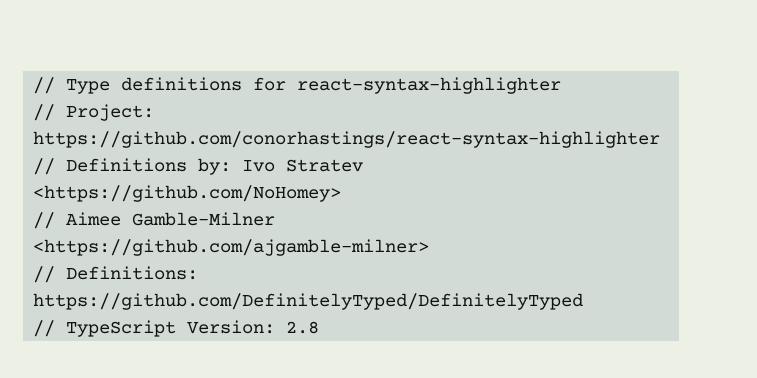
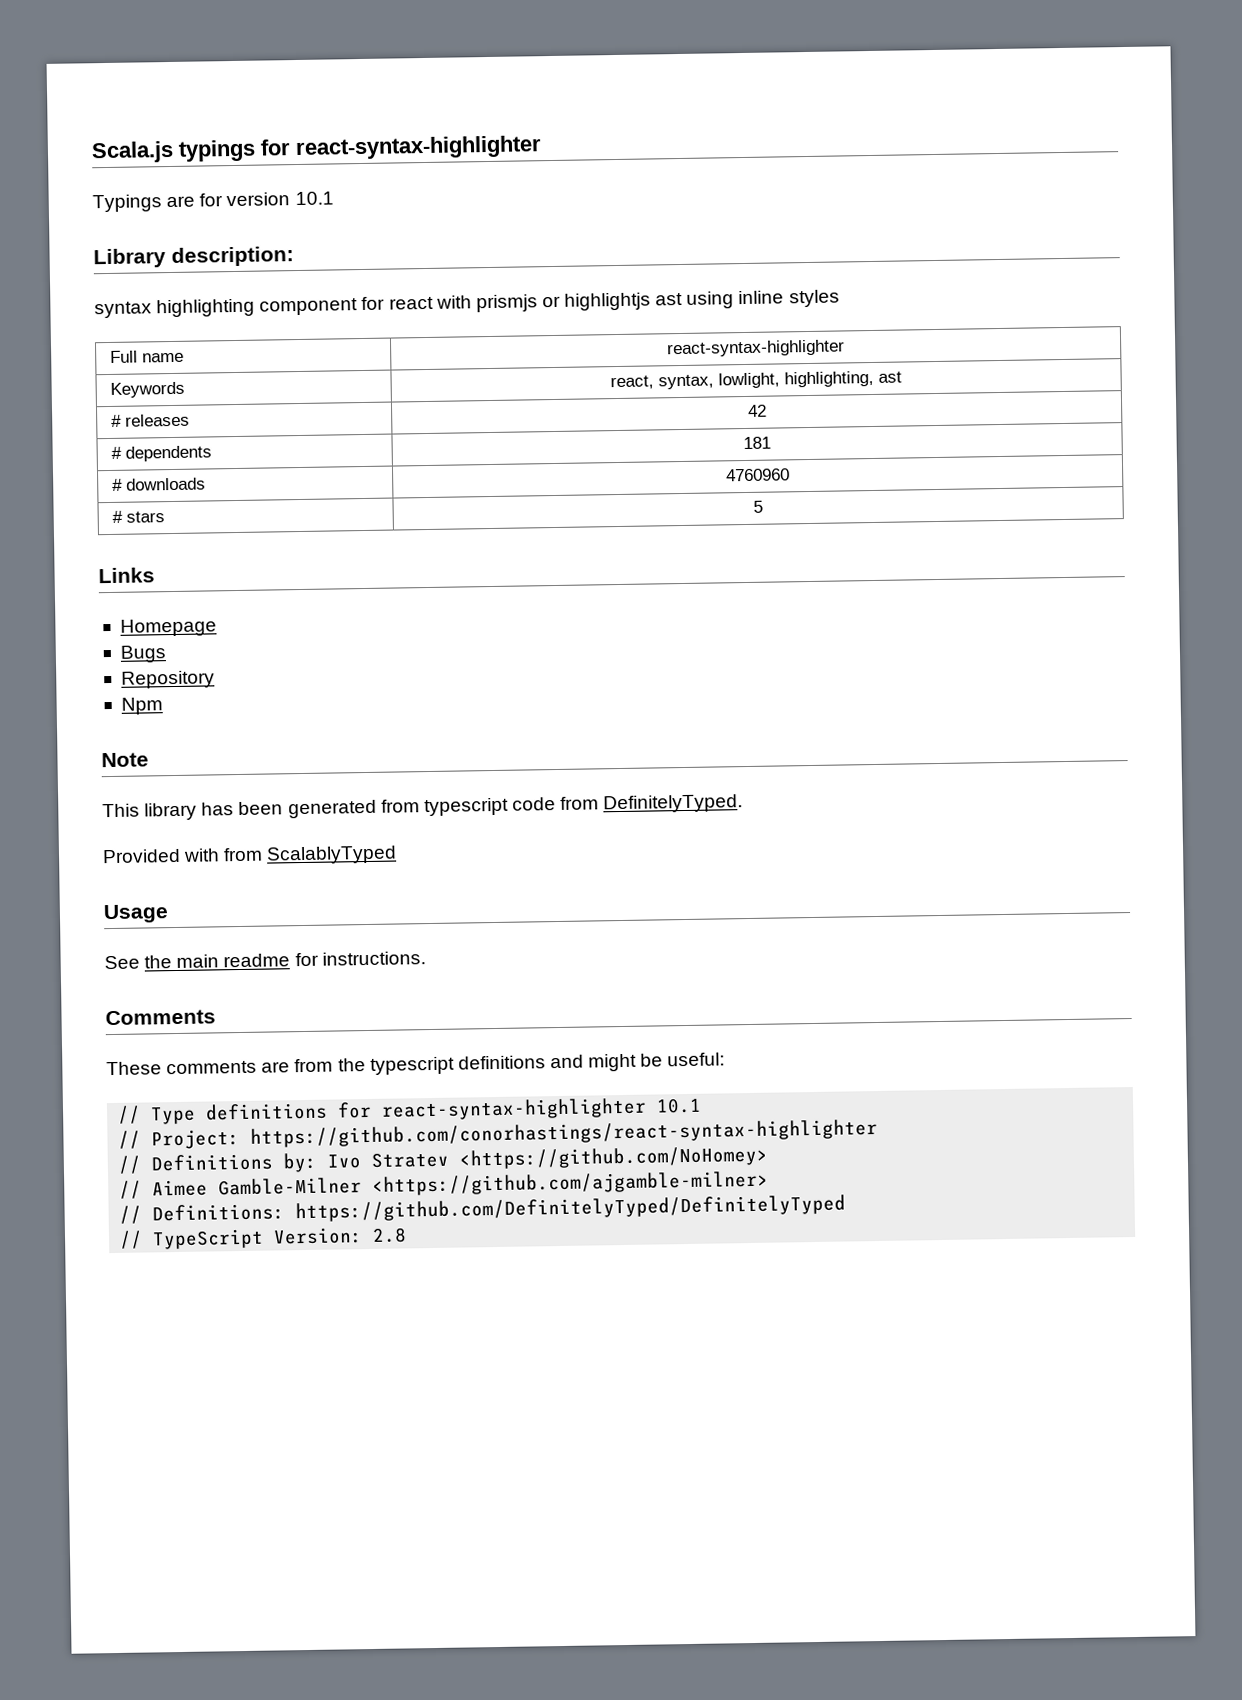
+ Scala.js typings for react-syntax-highlighter
+ Typings are for version 10.1
+ Library description:
+ syntax highlighting component for react with prismjs or highlightjs ast using inline styles
+ Full name | react-syntax-highlighter
+ Keywords | react, syntax, lowlight, highlighting, ast
+ # releases | 42
+ # dependents | 181
+ # downloads | 4760960
+ # stars | 5
+ Links
+ Homepage
+ Bugs
+ Repository
+ Npm
+ Note
+ This library has been generated from typescript code from DefinitelyTyped.
+ Provided with from ScalablyTyped
+ Usage
+ See the main readme for instructions.
+ Comments
+ These comments are from the typescript definitions and might be useful:
- // Type definitions for react-syntax-highlighter
+ // Type definitions for react-syntax-highlighter 10.1

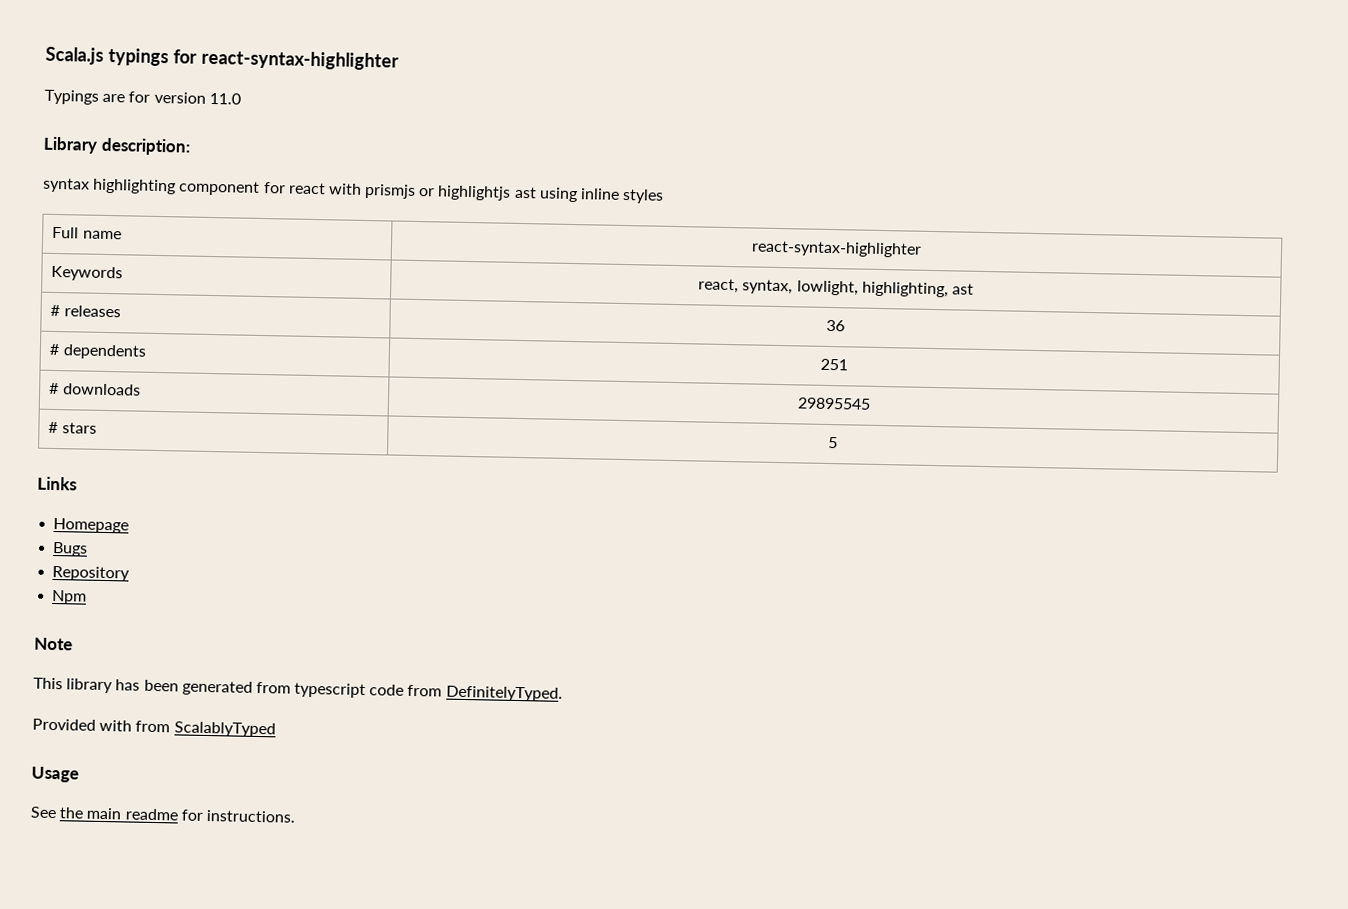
- Typings are for version 10.1
+ Typings are for version 11.0
- # releases | 42
+ # releases | 36
- # dependents | 181
+ # dependents | 251
- # downloads | 4760960
+ # downloads | 29895545
- Comments
- These comments are from the typescript definitions and might be useful:
- // Type definitions for react-syntax-highlighter 10.1
- // Project: https://github.com/conorhastings/react-syntax-highlighter
- // Definitions by: Ivo Stratev <https://github.com/NoHomey>
- // Aimee Gamble-Milner <https://github.com/ajgamble-milner>
- // Definitions: https://github.com/DefinitelyTyped/DefinitelyTyped
- // TypeScript Version: 2.8

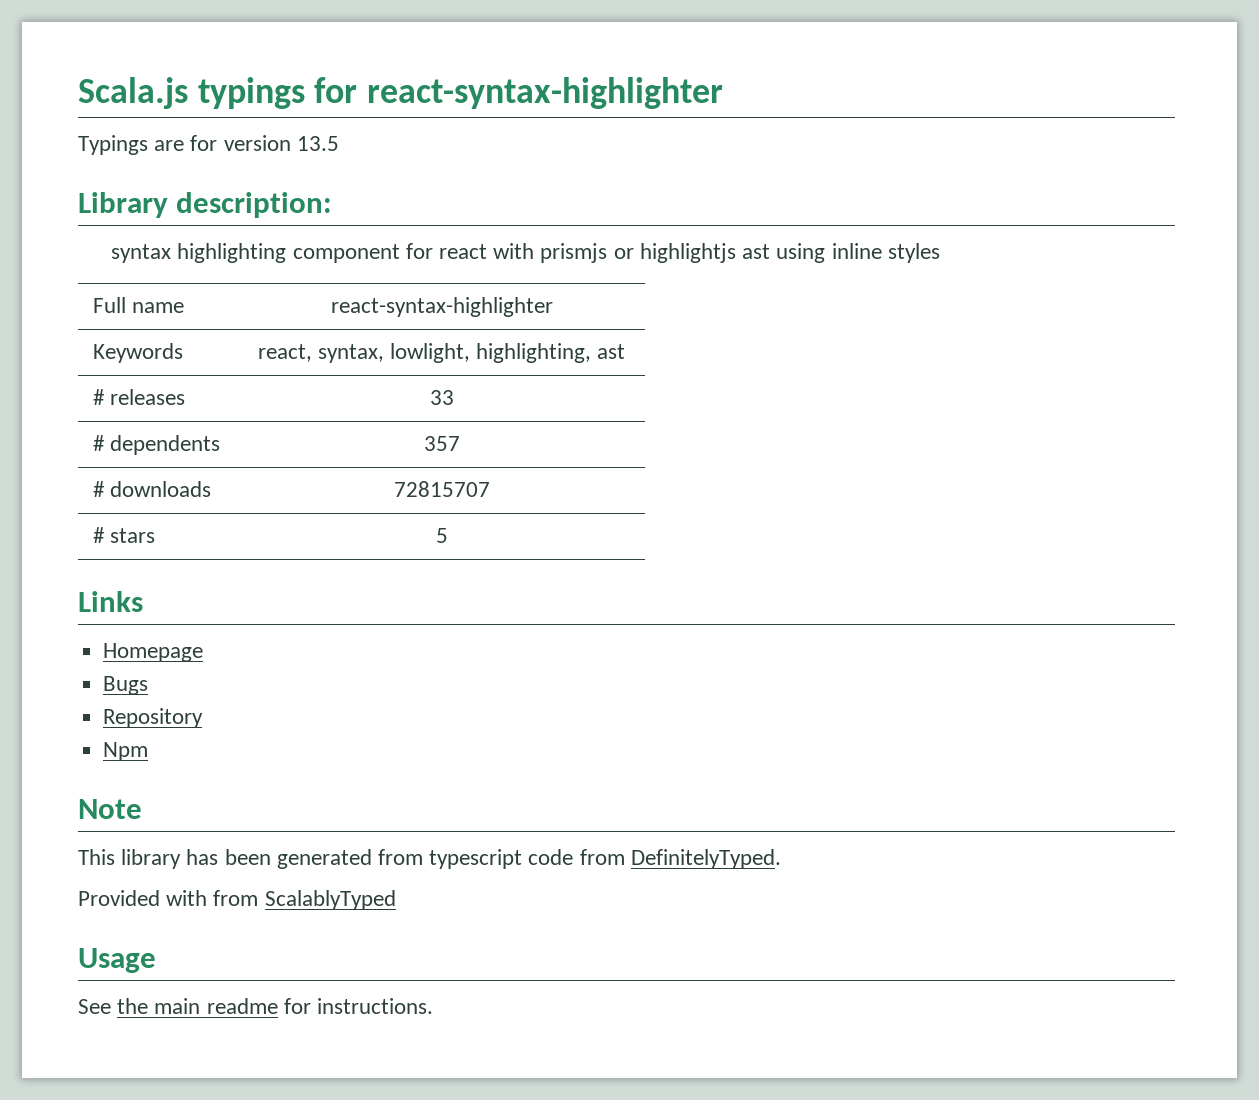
- Typings are for version 11.0
+ Typings are for version 13.5
- # releases | 36
+ # releases | 33
- # dependents | 251
+ # dependents | 357
- # downloads | 29895545
+ # downloads | 72815707

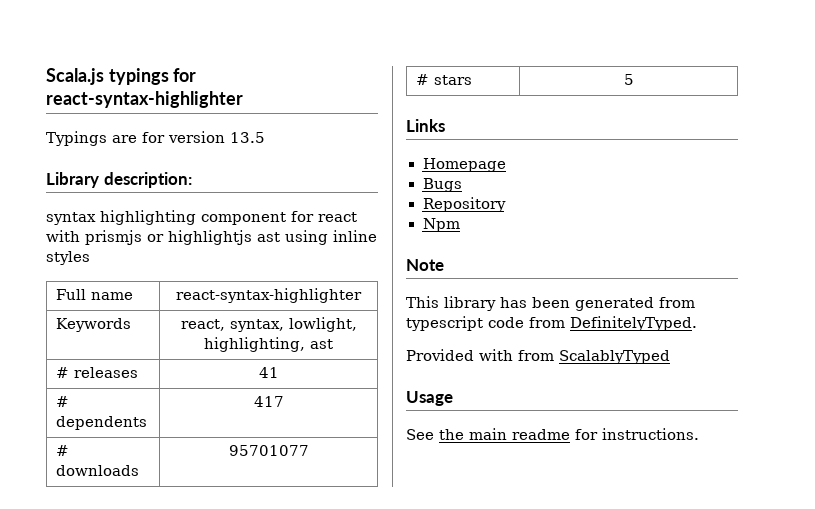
- # releases | 33
+ # releases | 41
- # dependents | 357
+ # dependents | 417
- # downloads | 72815707
+ # downloads | 95701077

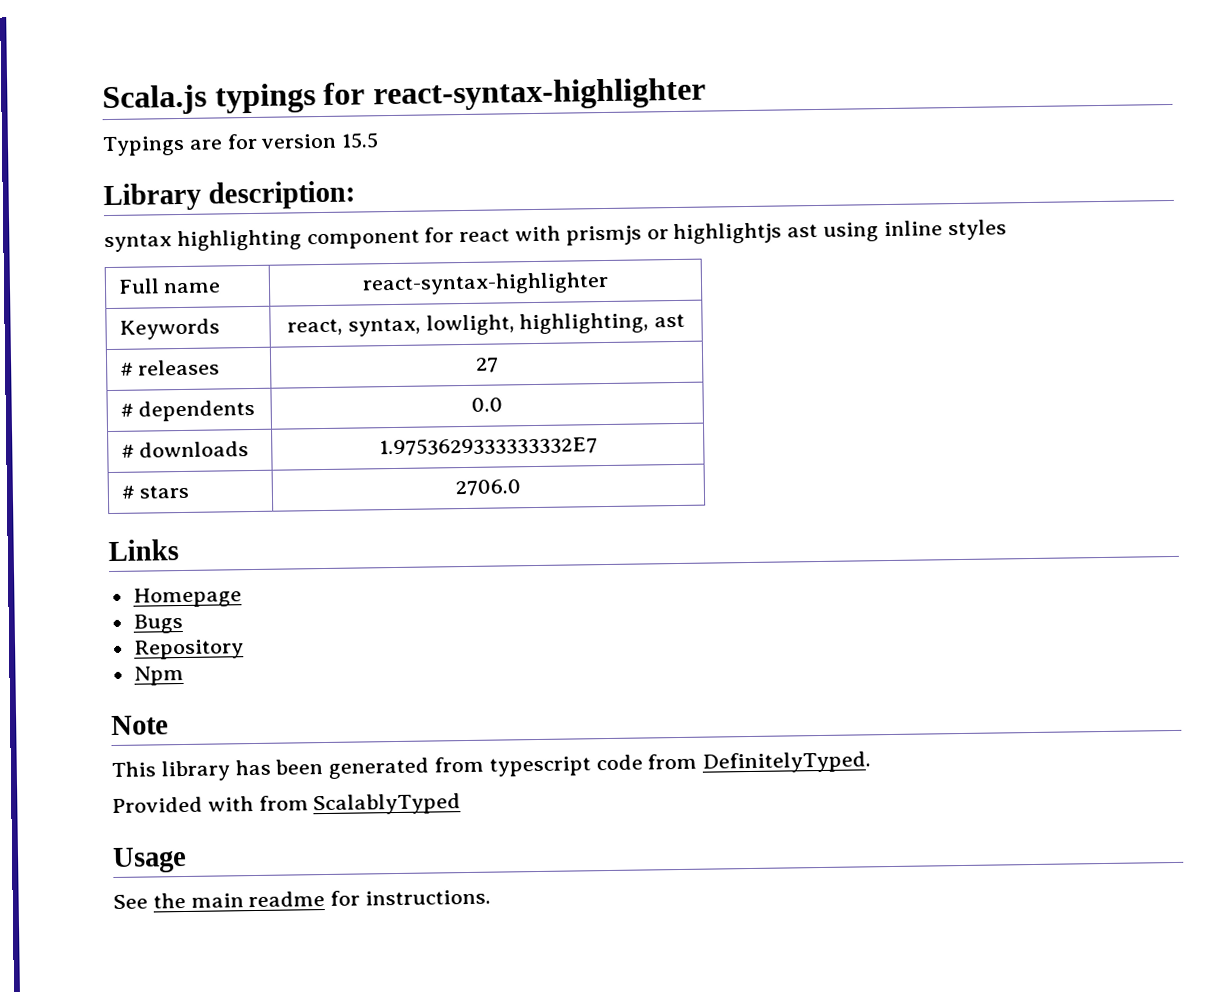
- Typings are for version 13.5
+ Typings are for version 15.5
- # releases | 41
+ # releases | 27
- # dependents | 417
+ # dependents | 0.0
- # downloads | 95701077
+ # downloads | 1.9753629333333332E7
- # stars | 5
+ # stars | 2706.0

